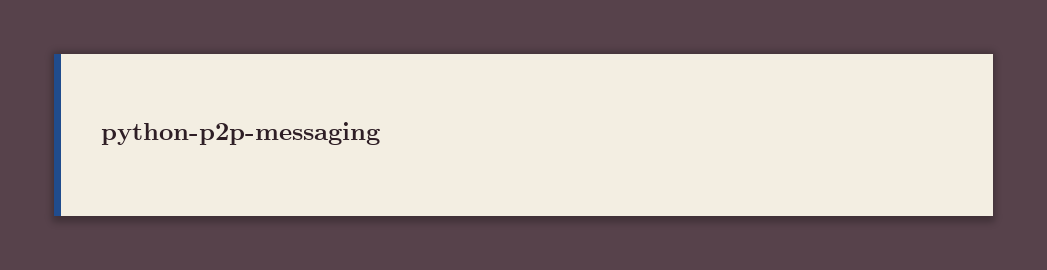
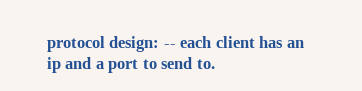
- python-p2p-messaging
+ protocol design: -- each client has an ip and a port to send to.

